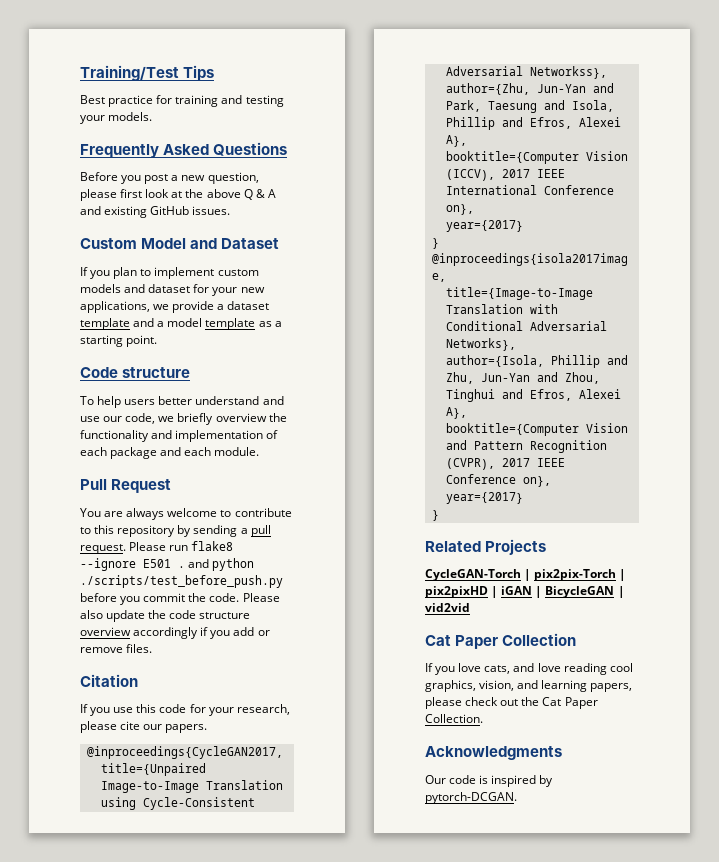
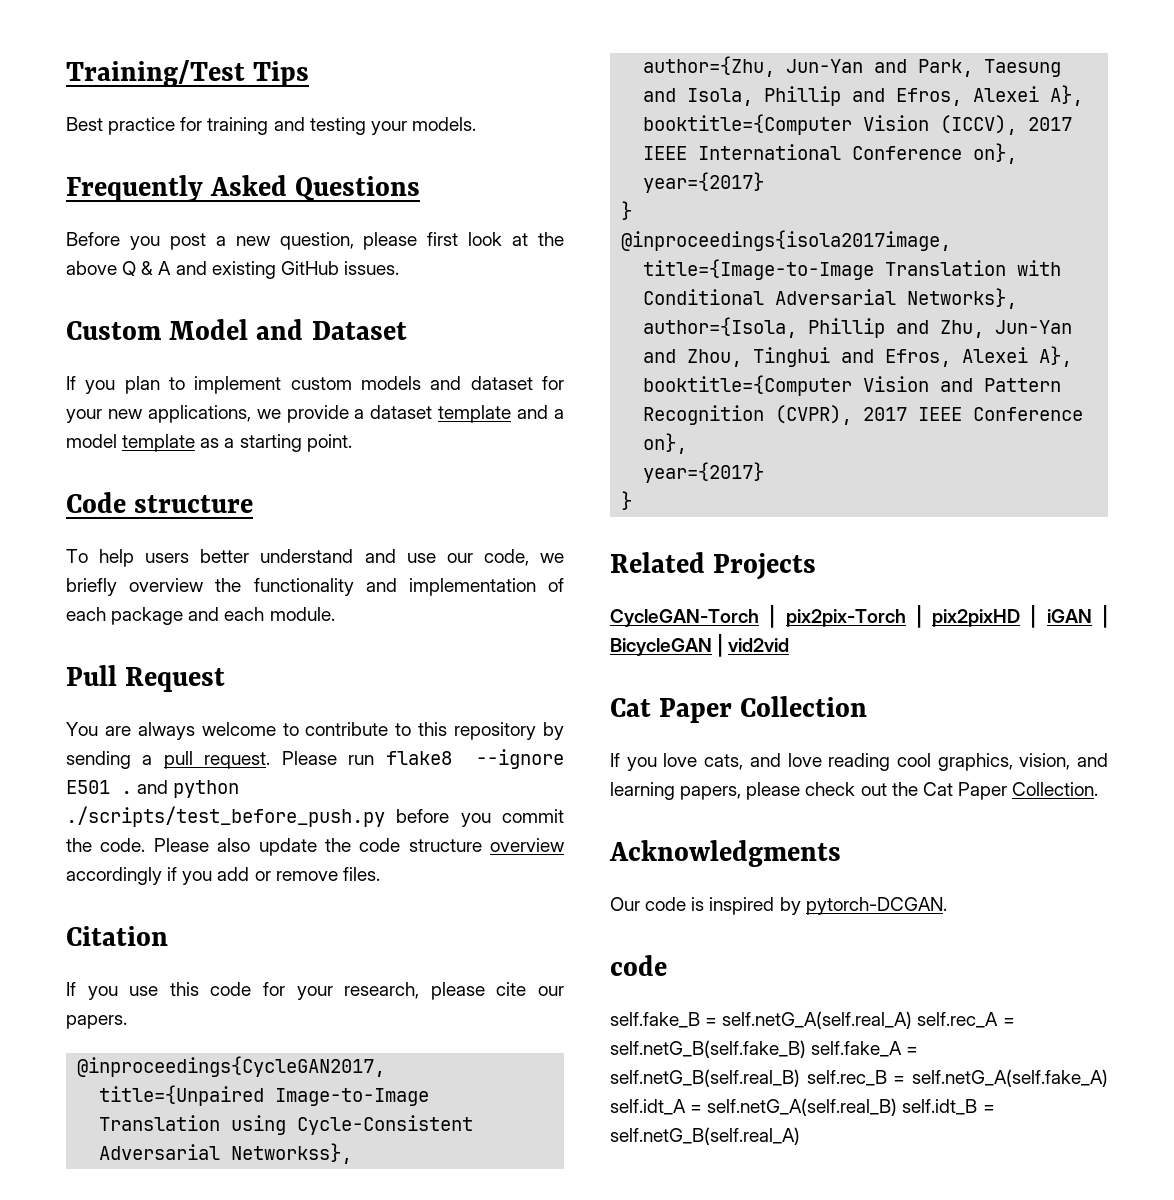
  Our code is inspired by pytorch-DCGAN.
+ code
+ self.fake_B = self.netG_A(self.real_A) self.rec_A = self.netG_B(self.fake_B) self.fake_A = self.netG_B(self.real_B) self.rec_B = self.netG_A(self.fake_A) self.idt_A = self.netG_A(self.real_B) self.idt_B = self.netG_B(self.real_A)

